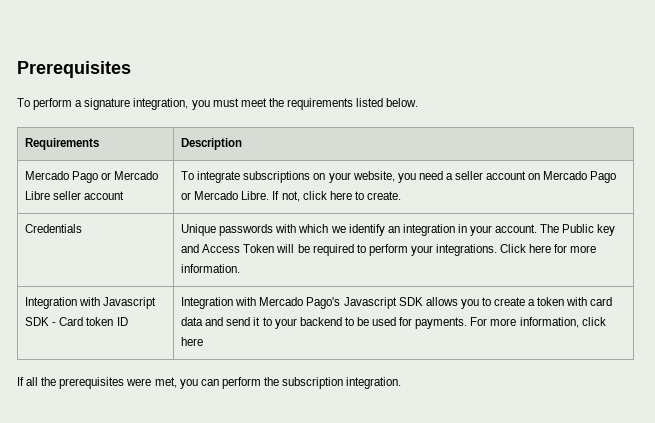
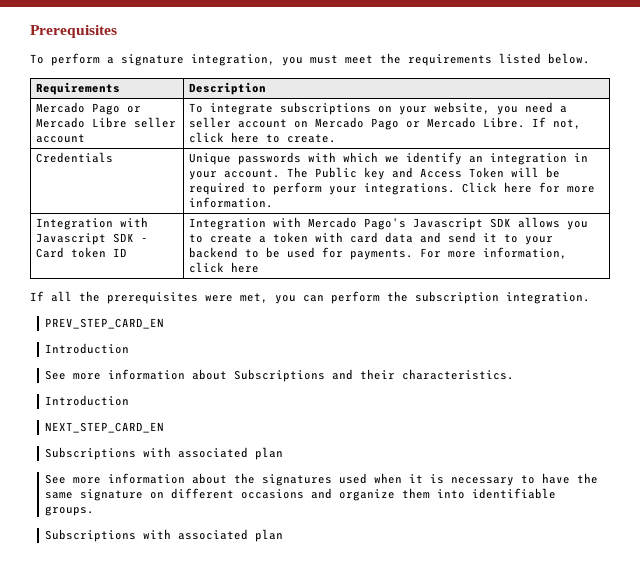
+ PREV_STEP_CARD_EN
+ Introduction
+ See more information about Subscriptions and their characteristics.
+ Introduction
+ NEXT_STEP_CARD_EN
+ Subscriptions with associated plan
+ See more information about the signatures used when it is necessary to have the same signature on different occasions and organize them into identifiable groups.
+ Subscriptions with associated plan

